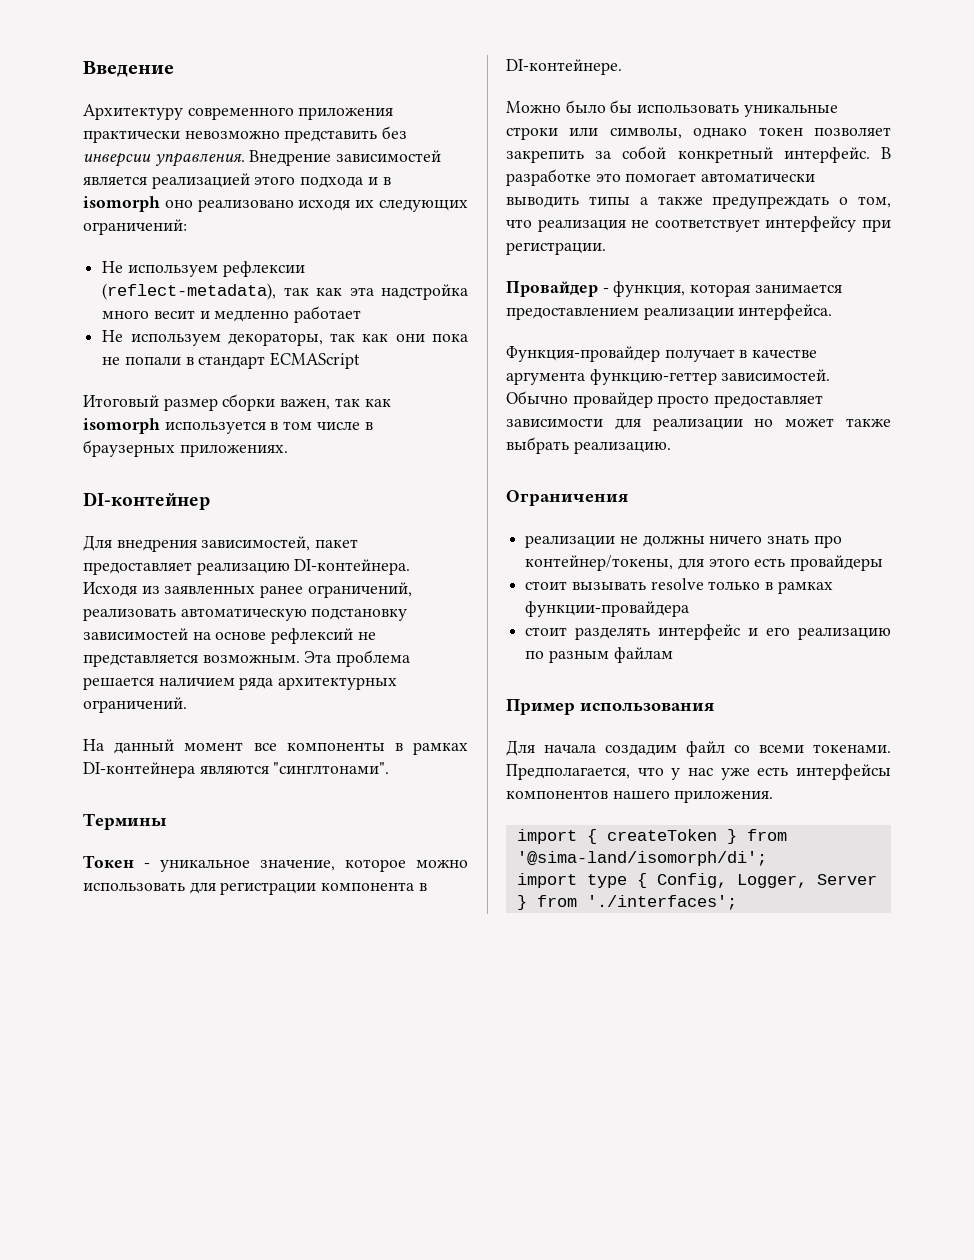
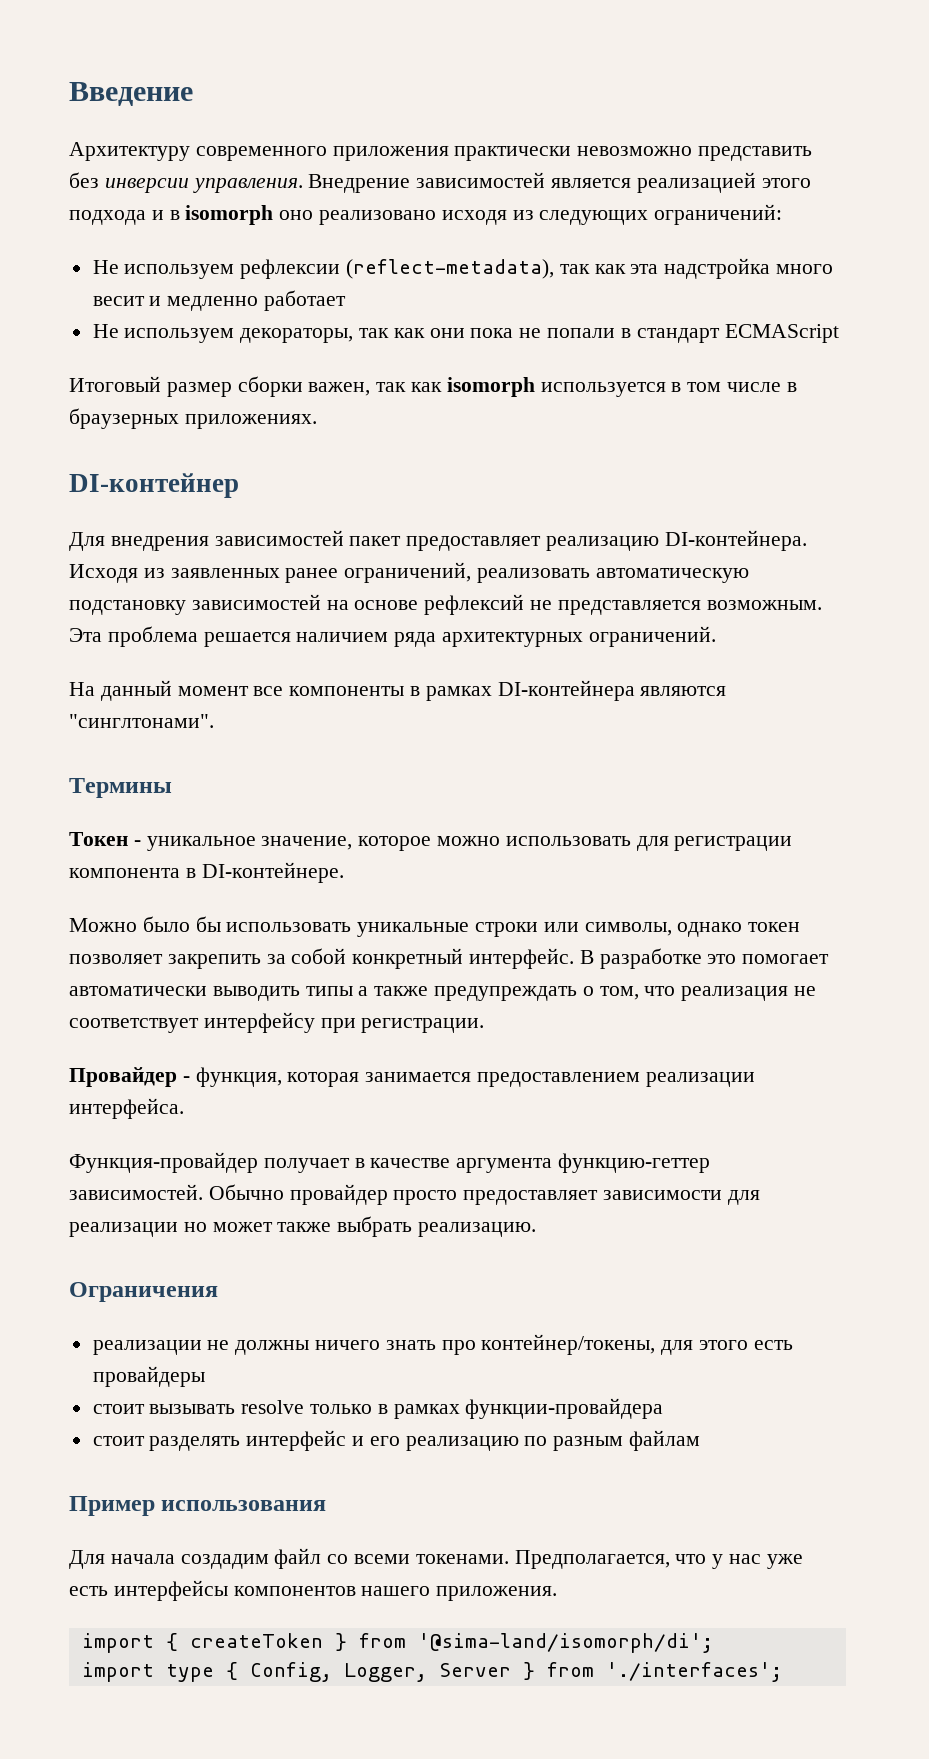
- Внедрение зависимостей является реализацией этого подхода и в isomorph оно реализовано исходя их следующих ограничений:
+ Внедрение зависимостей является реализацией этого подхода и в isomorph оно реализовано исходя из следующих ограничений:
- Для внедрения зависимостей, пакет предоставляет реализацию DI-контейнера.
+ Для внедрения зависимостей пакет предоставляет реализацию DI-контейнера.

